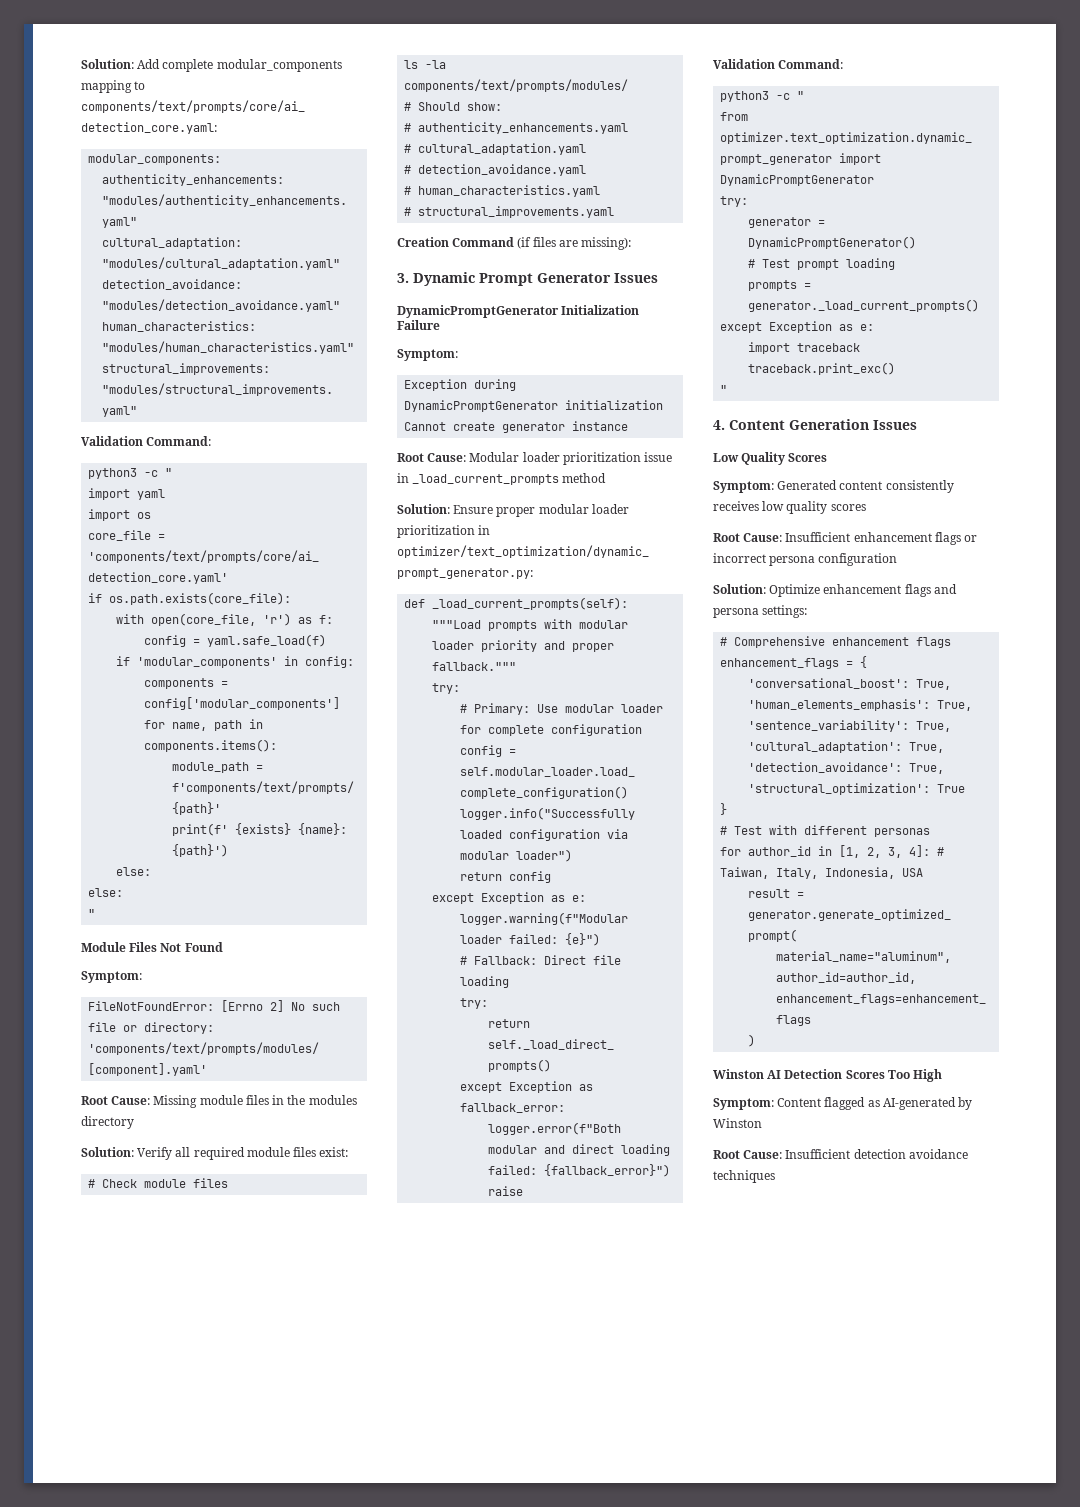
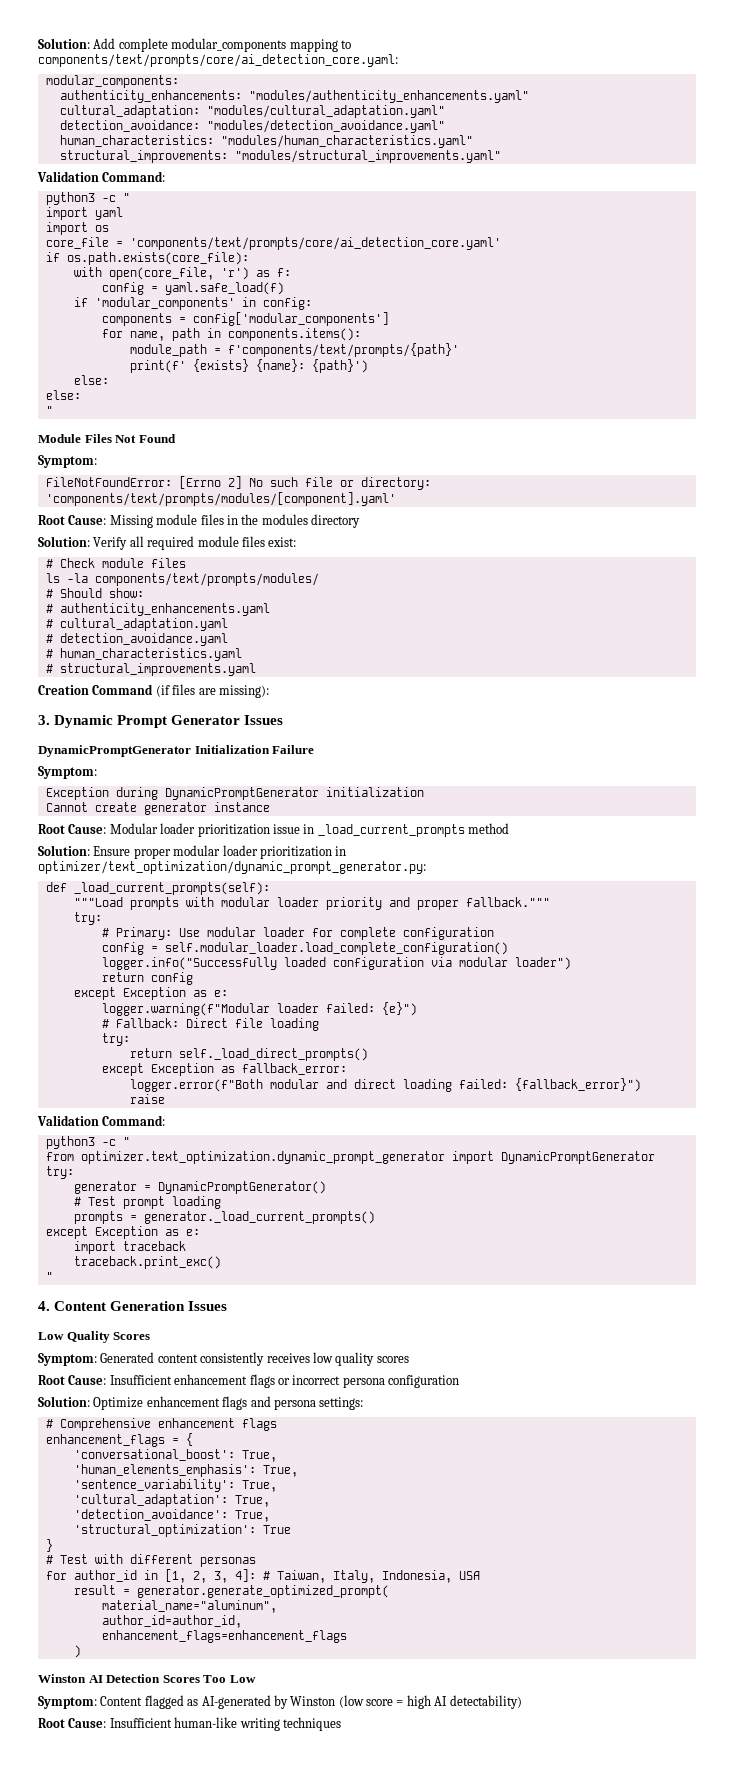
- Winston AI Detection Scores Too High
+ Winston AI Detection Scores Too Low
- Symptom: Content flagged as AI-generated by Winston
- Root Cause: Insufficient detection avoidance techniques
+ Symptom: Content flagged as AI-generated by Winston (low score = high AI detectability)
+ Root Cause: Insufficient human-like writing techniques

